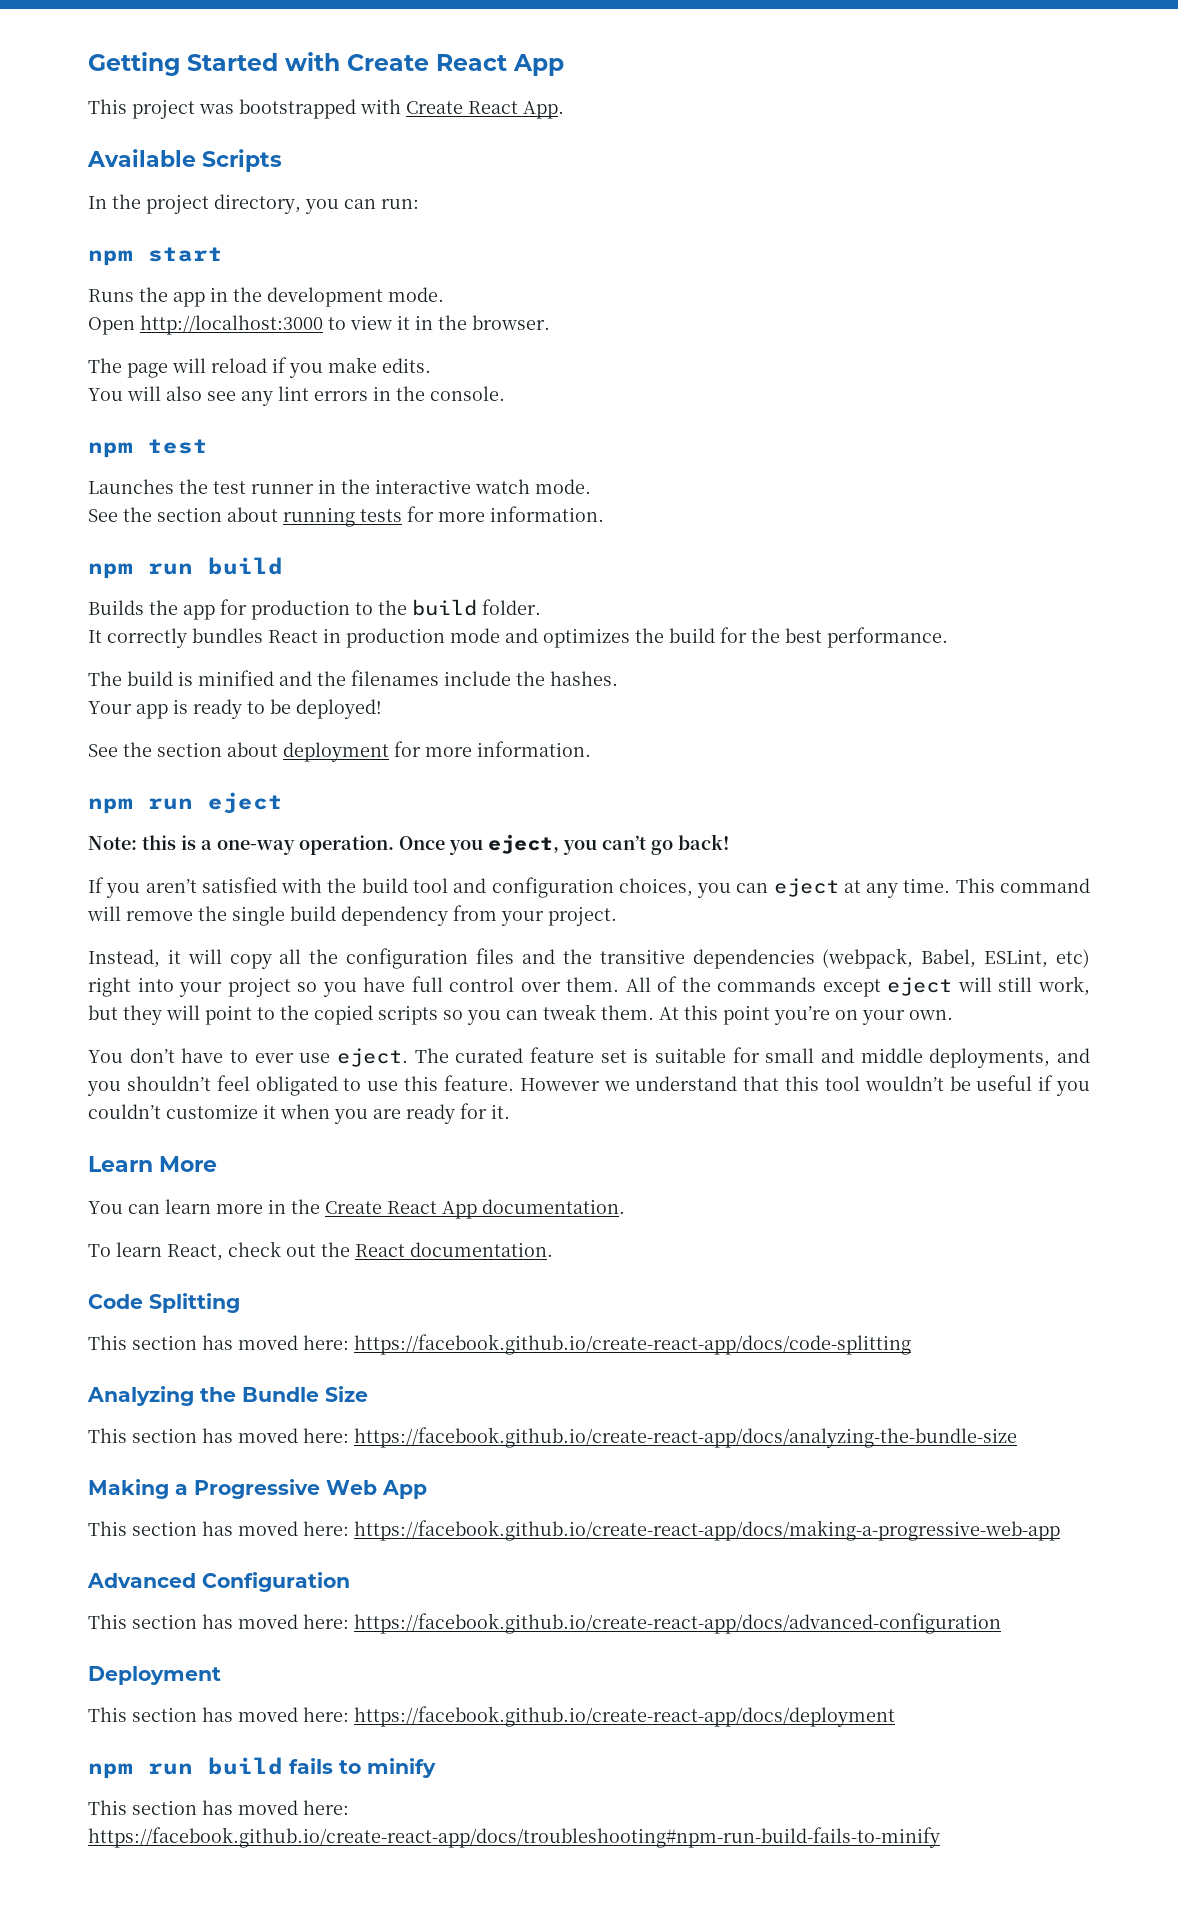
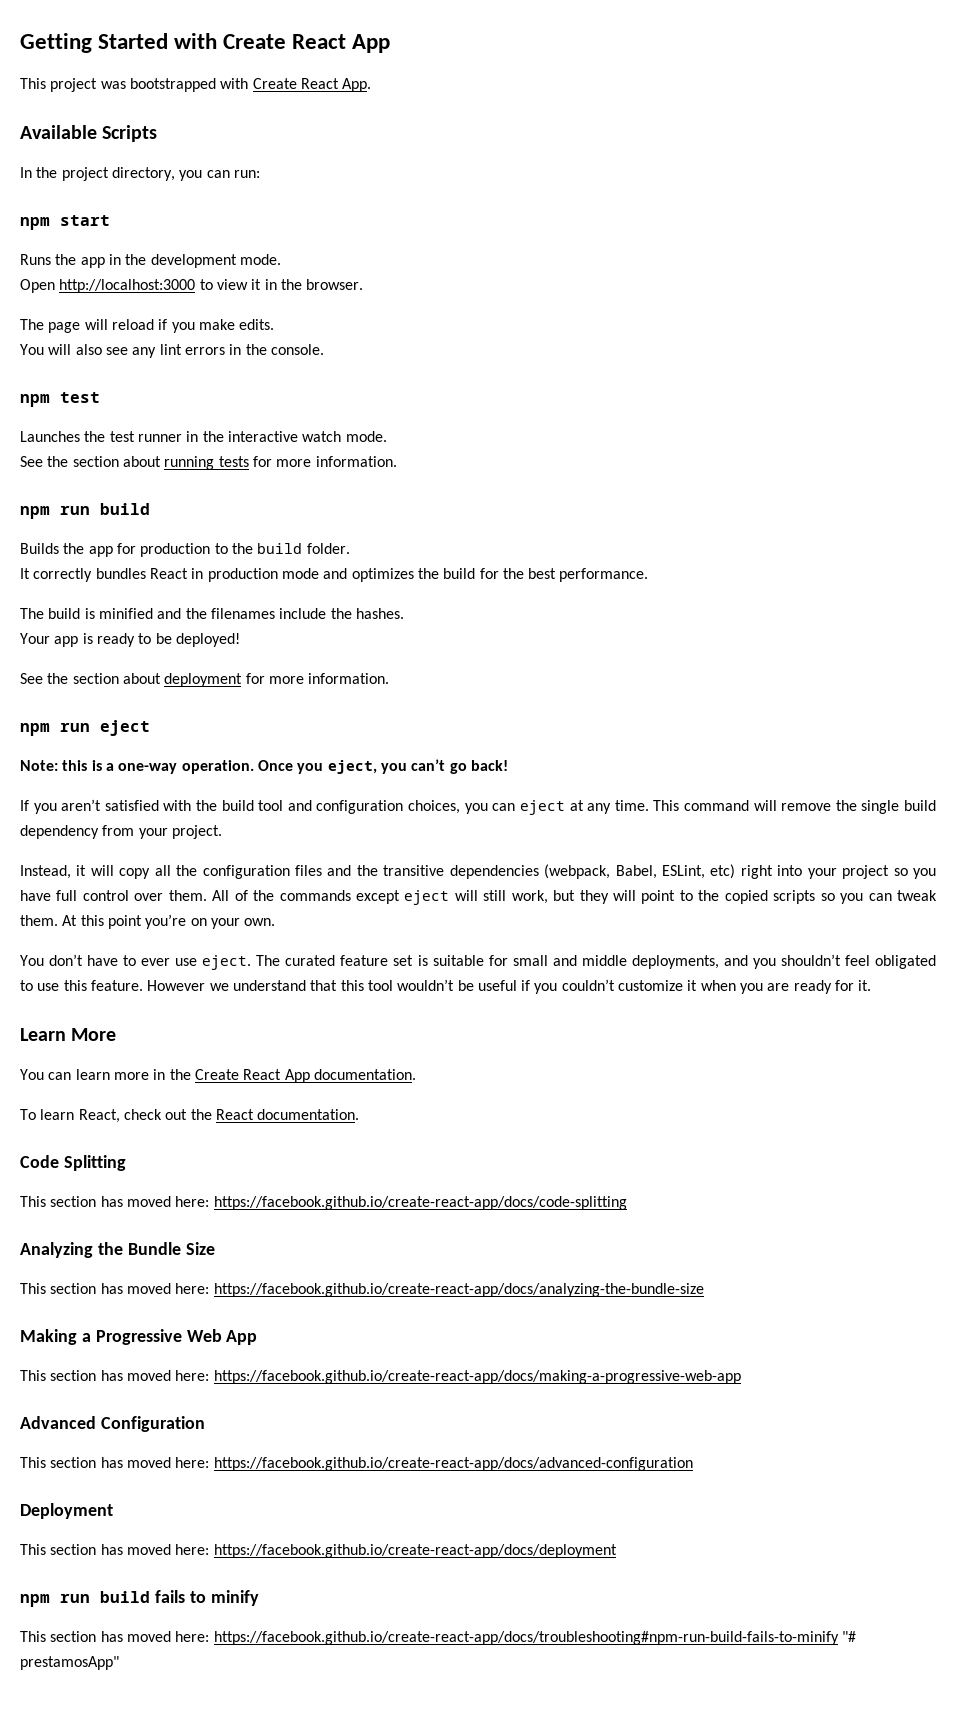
- This section has moved here: https://facebook.github.io/create-react-app/docs/troubleshooting#npm-run-build-fails-to-minify
+ This section has moved here: https://facebook.github.io/create-react-app/docs/troubleshooting#npm-run-build-fails-to-minify "# prestamosApp"

